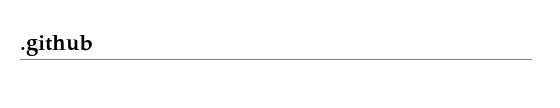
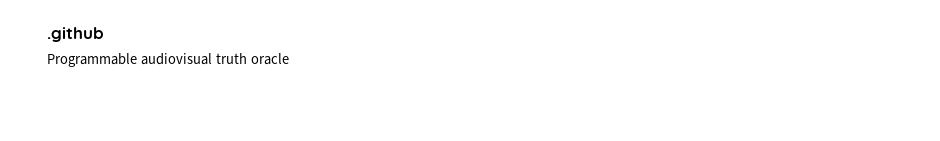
+ Programmable audiovisual truth oracle

